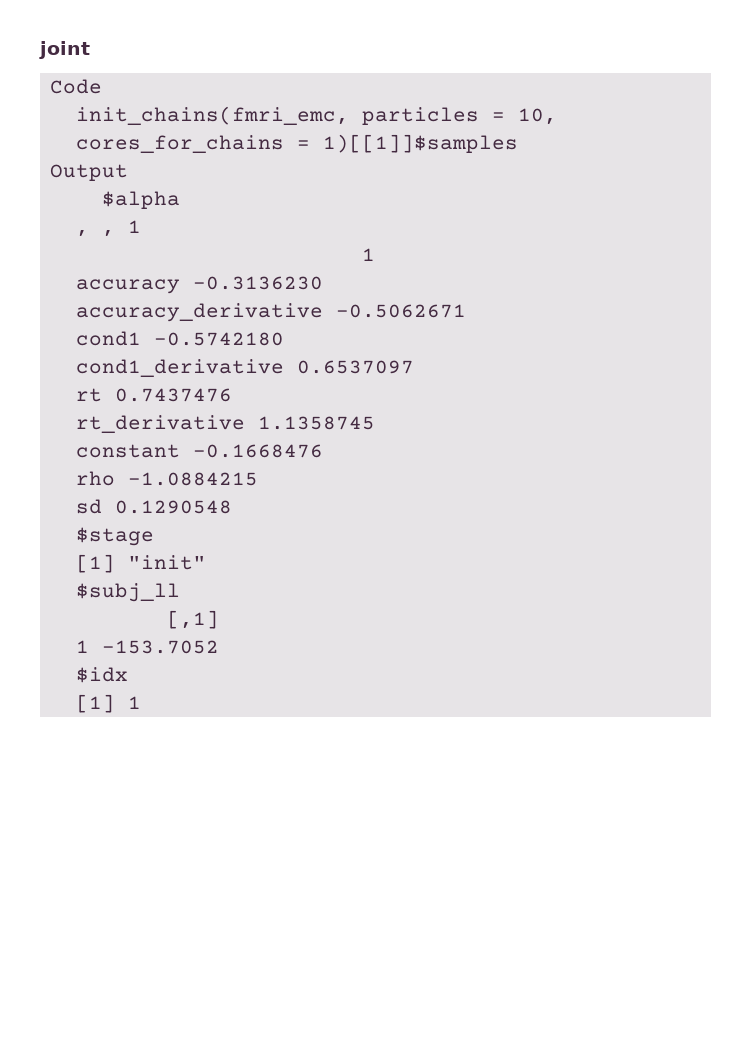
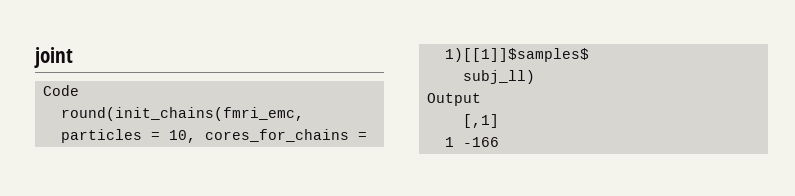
- init_chains(fmri_emc, particles = 10, cores_for_chains = 1)[[1]]$samples
+ round(init_chains(fmri_emc, particles = 10, cores_for_chains = 1)[[1]]$samples$
+ subj_ll)
- $alpha
- , , 1
- 1
- accuracy -0.3136230
- accuracy_derivative -0.5062671
- cond1 -0.5742180
- cond1_derivative 0.6537097
- rt 0.7437476
- rt_derivative 1.1358745
- constant -0.1668476
- rho -1.0884215
- sd 0.1290548
- $stage
- [1] "init"
- $subj_ll
  [,1]
- 1 -153.7052
- $idx
- [1] 1
+ 1 -166

